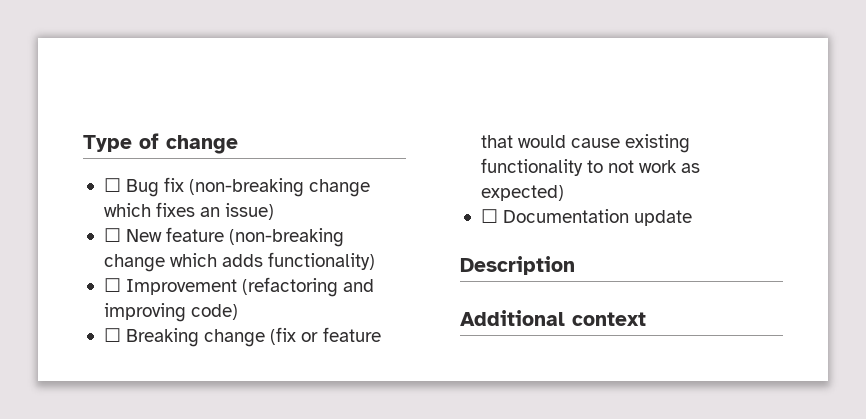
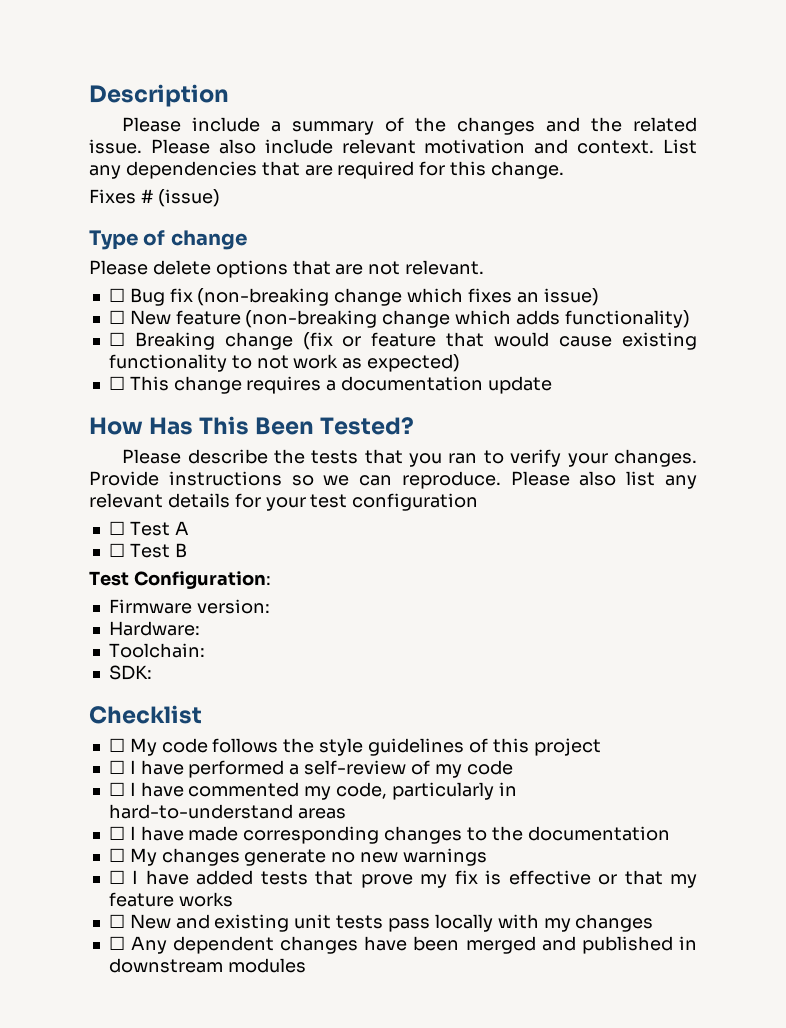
+ Description
+ Please include a summary of the changes and the related issue. Please also include relevant motivation and context. List any dependencies that are required for this change.
+ Fixes # (issue)
  Type of change
+ Please delete options that are not relevant.
- ☐ Improvement (refactoring and improving code)
- ☐ Documentation update
- Description
- Additional context
+ ☐ This change requires a documentation update
+ How Has This Been Tested?
+ Please describe the tests that you ran to verify your changes. Provide instructions so we can reproduce. Please also list any relevant details for your test configuration
+ ☐ Test A
+ ☐ Test B
+ Test Configuration:
+ Firmware version:
+ Hardware:
+ Toolchain:
+ SDK:
+ Checklist
+ ☐ My code follows the style guidelines of this project
+ ☐ I have performed a self-review of my code
+ ☐ I have commented my code, particularly in hard-to-understand areas
+ ☐ I have made corresponding changes to the documentation
+ ☐ My changes generate no new warnings
+ ☐ I have added tests that prove my fix is effective or that my feature works
+ ☐ New and existing unit tests pass locally with my changes
+ ☐ Any dependent changes have been merged and published in downstream modules

